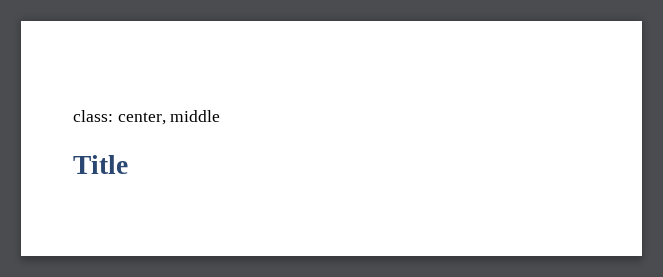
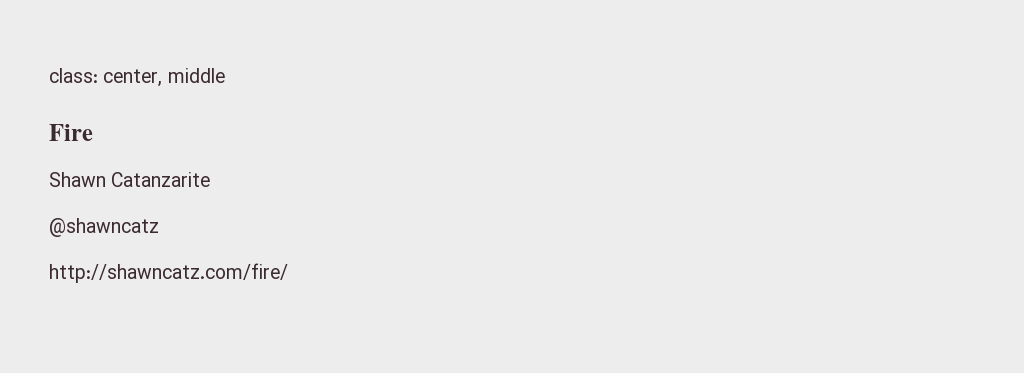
- Title
+ Fire
+ Shawn Catanzarite
+ @shawncatz
+ http://shawncatz.com/fire/

